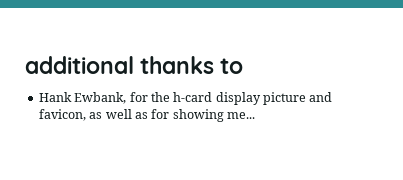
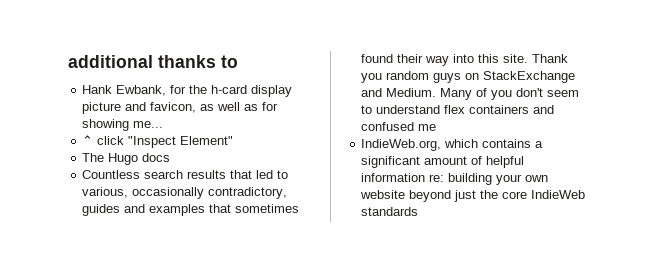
+ ⌃ click "Inspect Element"
+ The Hugo docs
+ Countless search results that led to various, occasionally contradictory, guides and examples that sometimes found their way into this site. Thank you random guys on StackExchange and Medium. Many of you don't seem to understand flex containers and confused me
+ IndieWeb.org, which contains a significant amount of helpful information re: building your own website beyond just the core IndieWeb standards

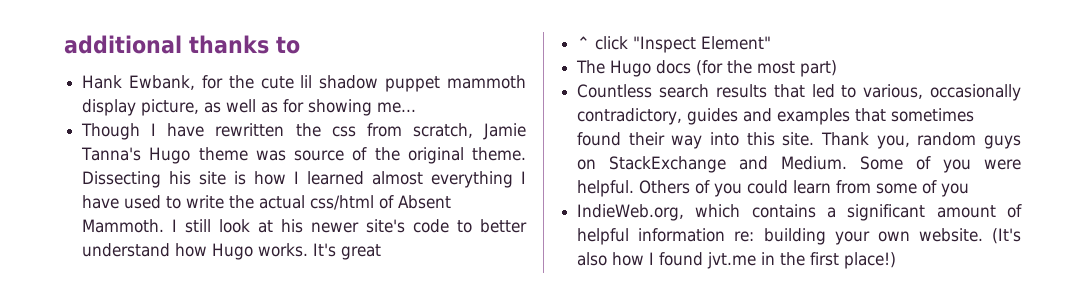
- Hank Ewbank, for the h-card display picture and favicon, as well as for showing me...
+ Hank Ewbank, for the cute lil shadow puppet mammoth display picture, as well as for showing me...
+ Though I have rewritten the css from scratch, Jamie Tanna's Hugo theme was source of the original theme. Dissecting his site is how I learned almost everything I have used to write the actual css/html of Absent Mammoth. I still look at his newer site's code to better understand how Hugo works. It's great
- The Hugo docs
+ The Hugo docs (for the most part)
- Thank you random guys on StackExchange and Medium.
+ Thank you, random guys on StackExchange and Medium.
- Many of you don't seem to understand flex containers and confused me
+ Some of you were helpful. Others of you could learn from some of you
- IndieWeb.org, which contains a significant amount of helpful information re: building your own website beyond just the core IndieWeb standards
+ IndieWeb.org, which contains a significant amount of helpful information re: building your own website. (It's also how I found jvt.me in the first place!)

